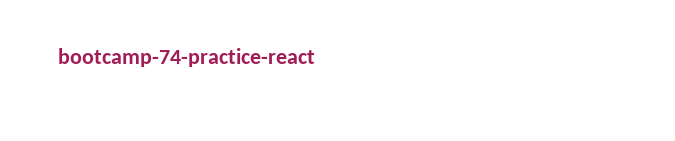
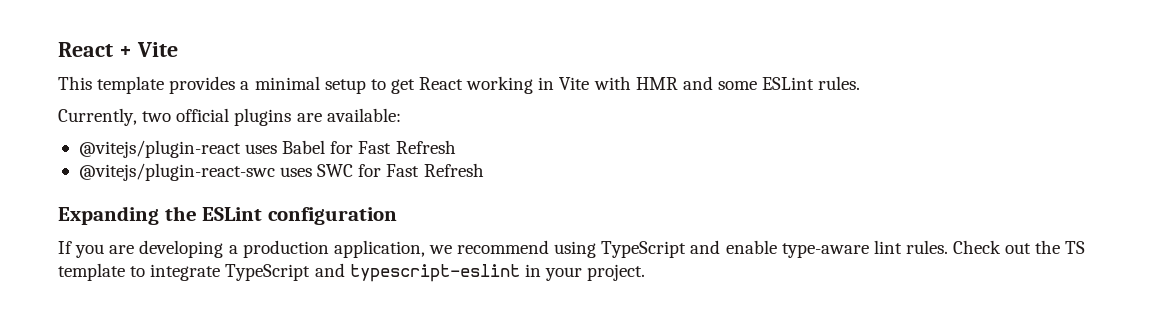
- bootcamp-74-practice-react
+ React + Vite
+ This template provides a minimal setup to get React working in Vite with HMR and some ESLint rules.
+ Currently, two official plugins are available:
+ @vitejs/plugin-react uses Babel for Fast Refresh
+ @vitejs/plugin-react-swc uses SWC for Fast Refresh
+ Expanding the ESLint configuration
+ If you are developing a production application, we recommend using TypeScript and enable type-aware lint rules. Check out the TS template to integrate TypeScript and typescript-eslint in your project.

